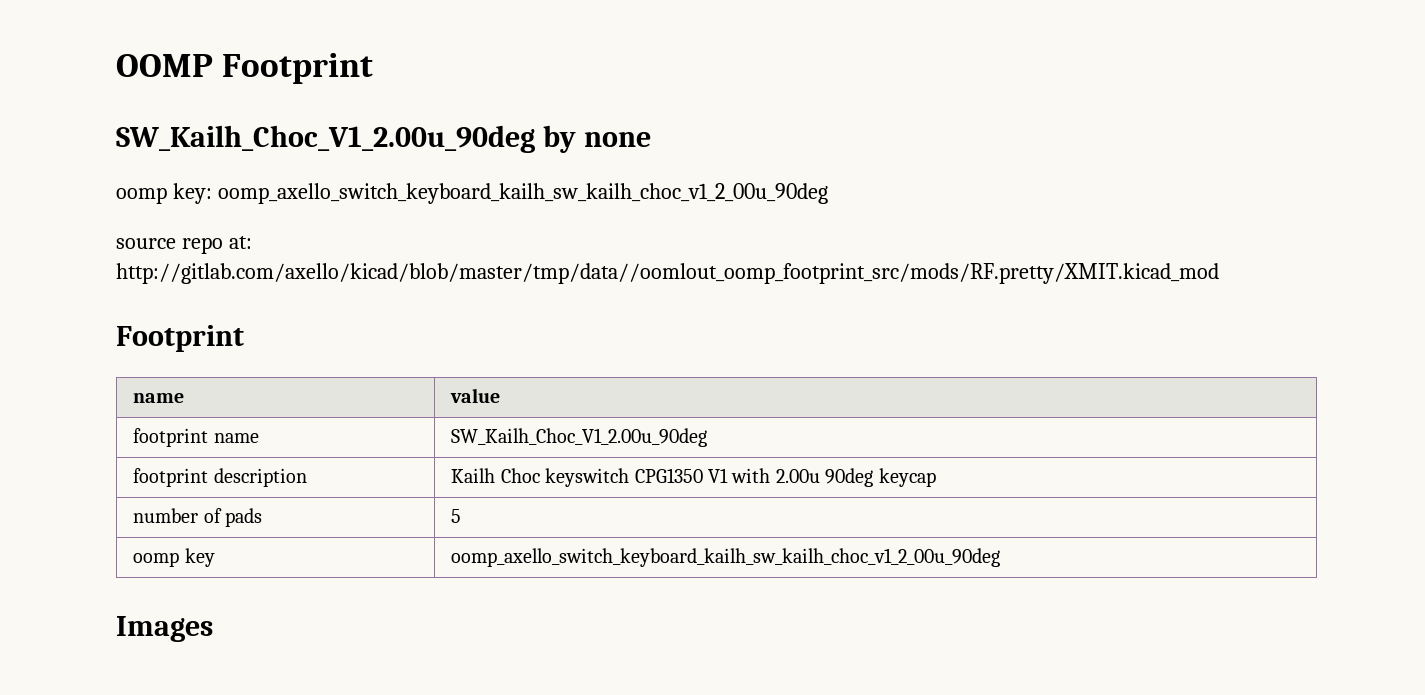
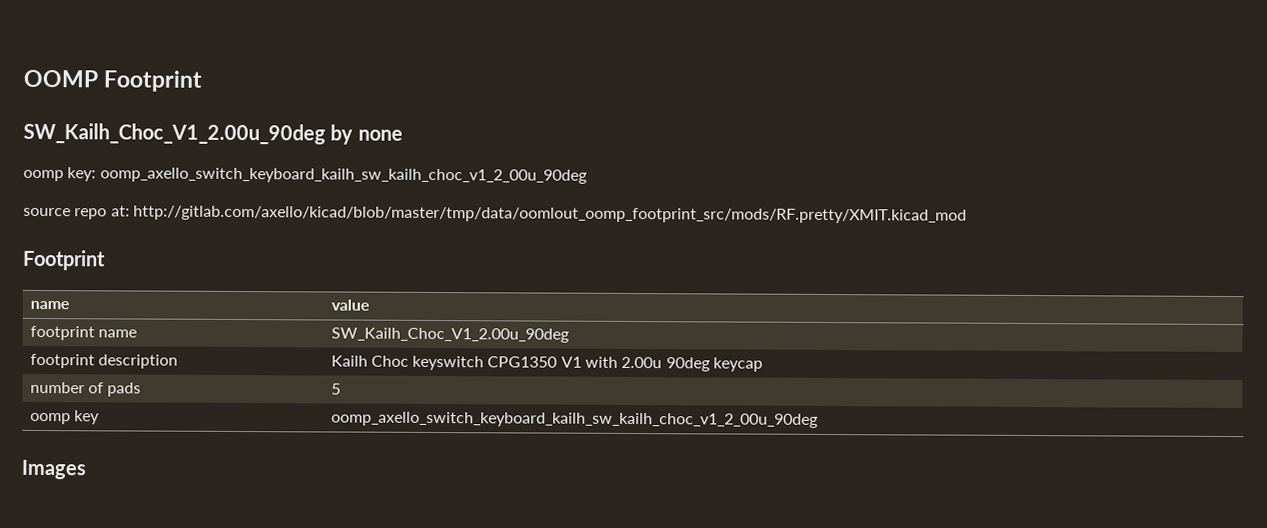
- source repo at: http://gitlab.com/axello/kicad/blob/master/tmp/data//oomlout_oomp_footprint_src/mods/RF.pretty/XMIT.kicad_mod
+ source repo at: http://gitlab.com/axello/kicad/blob/master/tmp/data/oomlout_oomp_footprint_src/mods/RF.pretty/XMIT.kicad_mod

